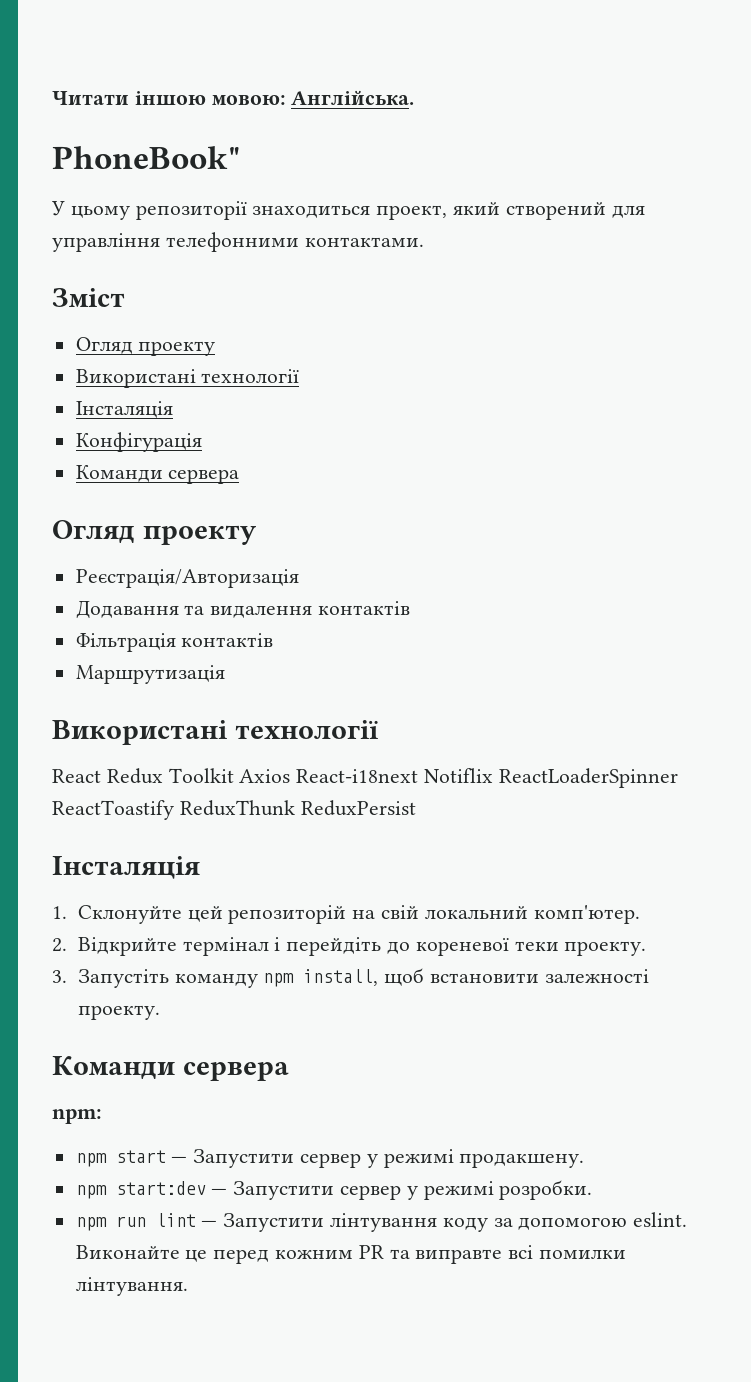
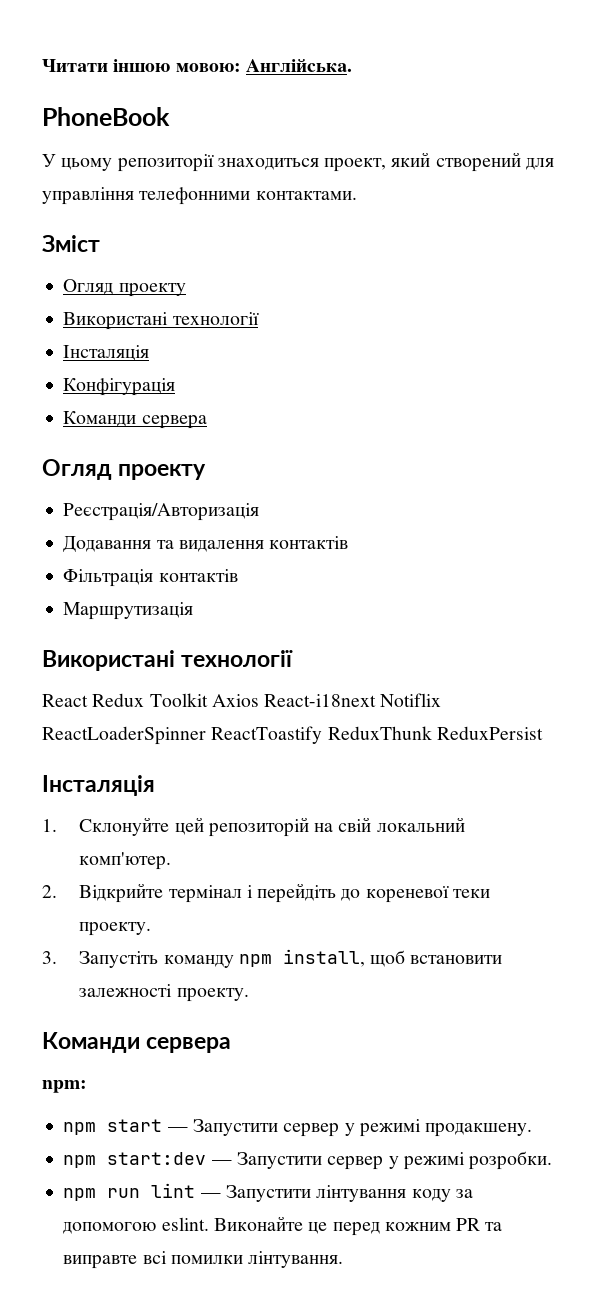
- PhoneBook"
+ PhoneBook

